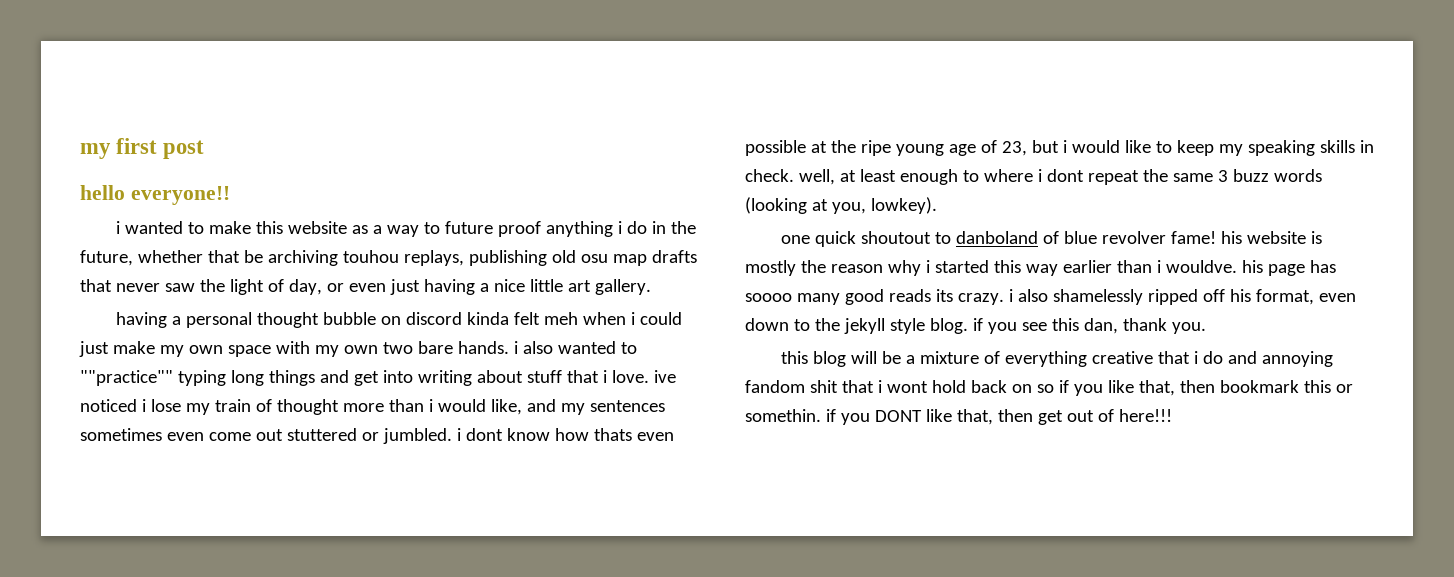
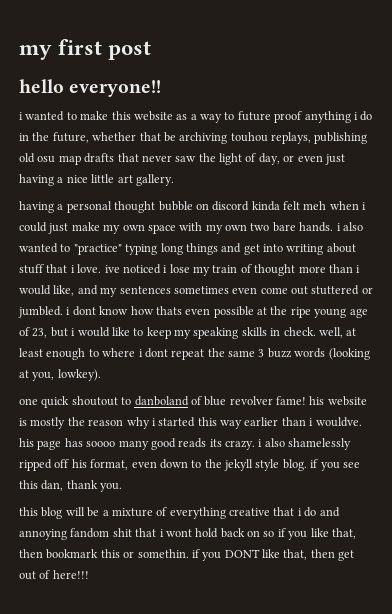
- having a personal thought bubble on discord kinda felt meh when i could just make my own space with my own two bare hands. i also wanted to ""practice"" typing long things and get into writing about stuff that i love. ive noticed i lose my train of thought more than i would like, and my sentences sometimes even come out stuttered or jumbled. i dont know how thats even possible at the ripe young age of 23, but i would like to keep my speaking skills in check. well, at least enough to where i dont repeat the same 3 buzz words (looking at you, lowkey).
+ having a personal thought bubble on discord kinda felt meh when i could just make my own space with my own two bare hands. i also wanted to "practice" typing long things and get into writing about stuff that i love. ive noticed i lose my train of thought more than i would like, and my sentences sometimes even come out stuttered or jumbled. i dont know how thats even possible at the ripe young age of 23, but i would like to keep my speaking skills in check. well, at least enough to where i dont repeat the same 3 buzz words (looking at you, lowkey).

